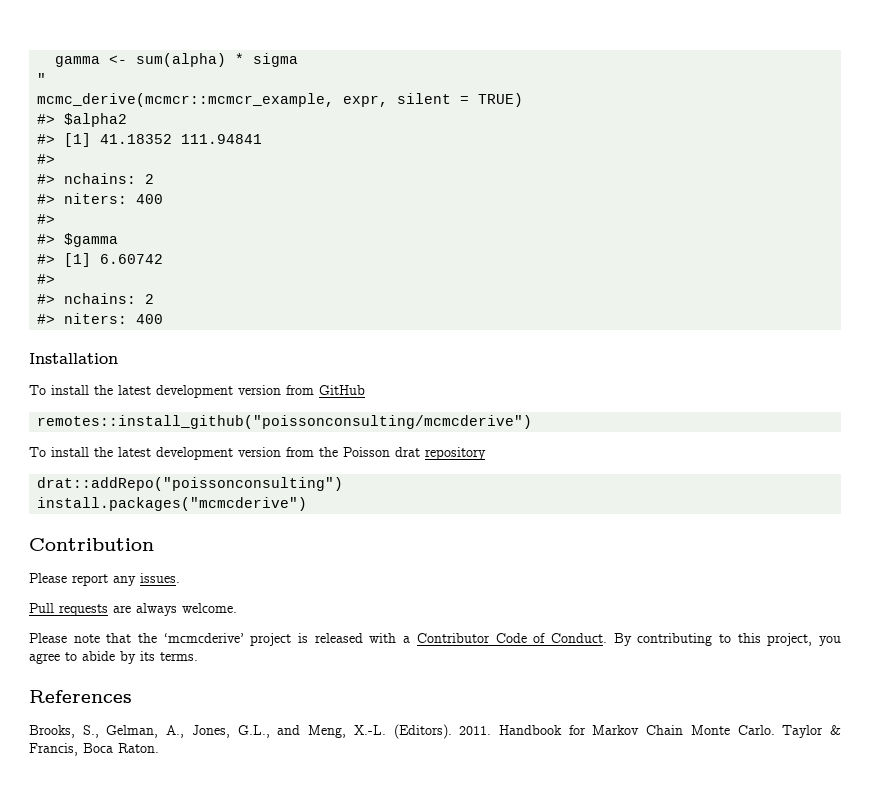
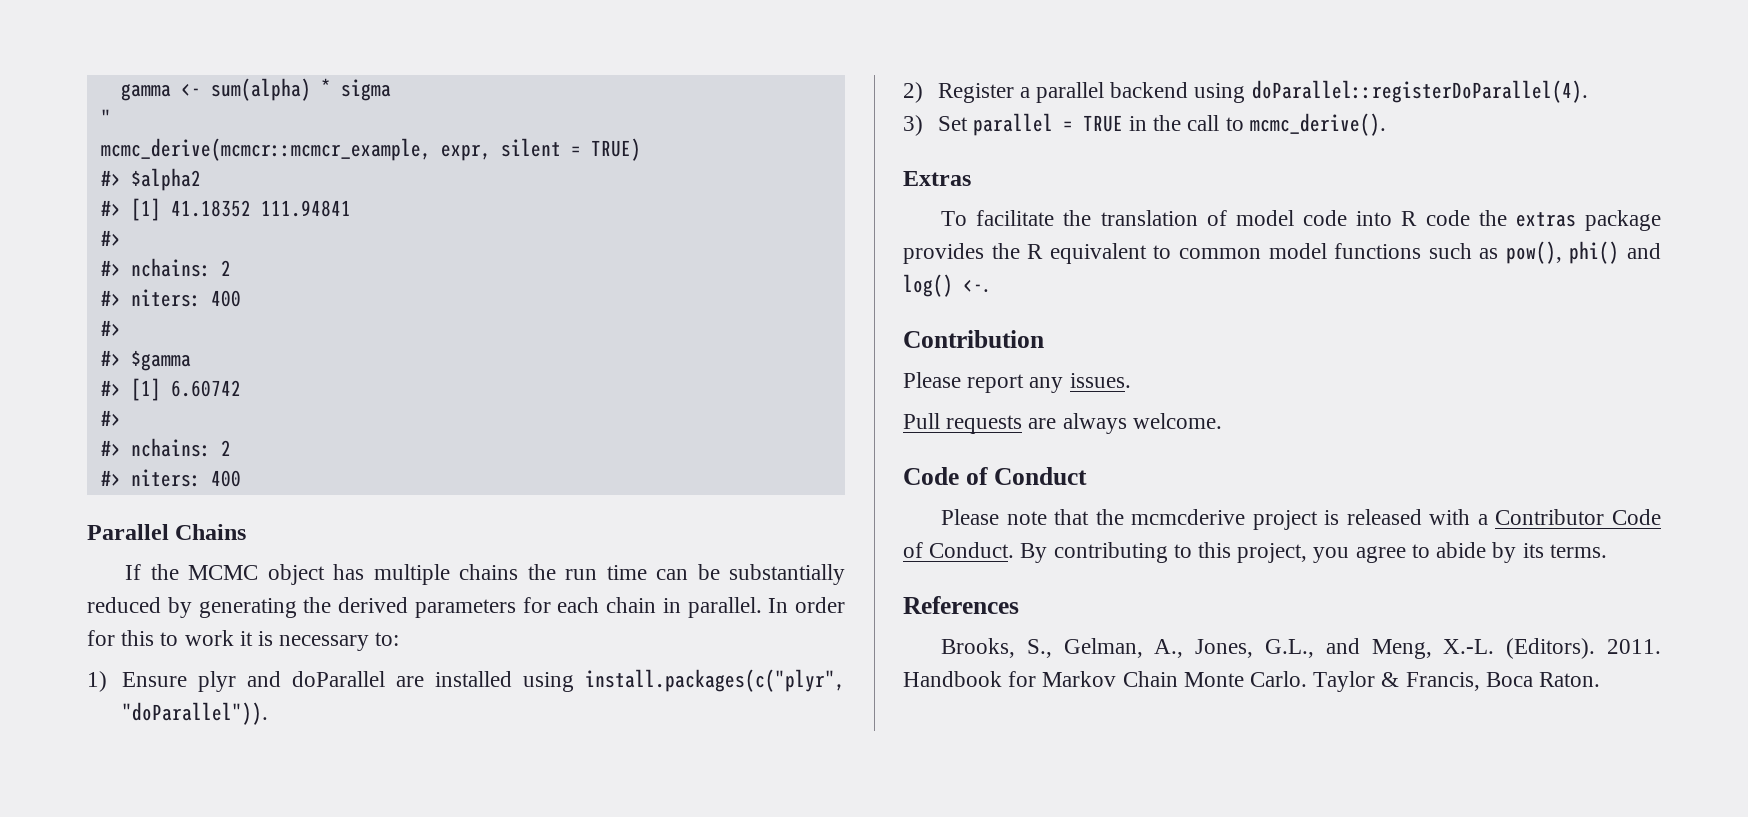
- Installation
- To install the latest development version from GitHub
- remotes::install_github("poissonconsulting/mcmcderive")
- To install the latest development version from the Poisson drat repository
- drat::addRepo("poissonconsulting")
- install.packages("mcmcderive")
+ Parallel Chains
+ If the MCMC object has multiple chains the run time can be substantially reduced by generating the derived parameters for each chain in parallel. In order for this to work it is necessary to:
+ 1) Ensure plyr and doParallel are installed using install.packages(c("plyr", "doParallel")).
+ 2) Register a parallel backend using doParallel::registerDoParallel(4).
+ 3) Set parallel = TRUE in the call to mcmc_derive().
+ Extras
+ To facilitate the translation of model code into R code the extras package provides the R equivalent to common model functions such as pow(), phi() and log() <-.
+ Code of Conduct
- Please note that the ‘mcmcderive’ project is released with a Contributor Code of Conduct.
+ Please note that the mcmcderive project is released with a Contributor Code of Conduct.

